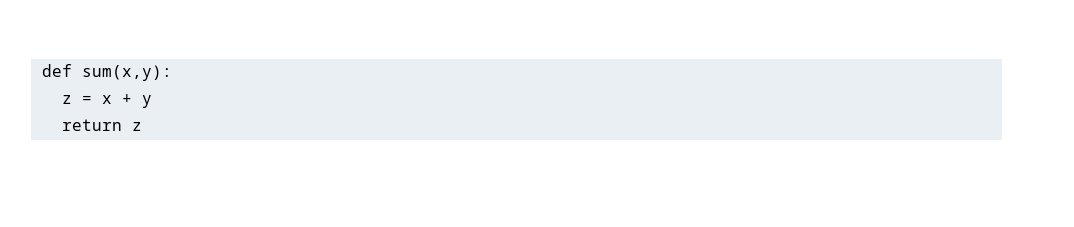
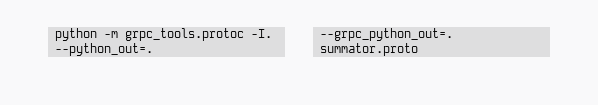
- def sum(x,y):
- z = x + y
- return z
+ python -m grpc_tools.protoc -I. --python_out=. --grpc_python_out=. summator.proto

